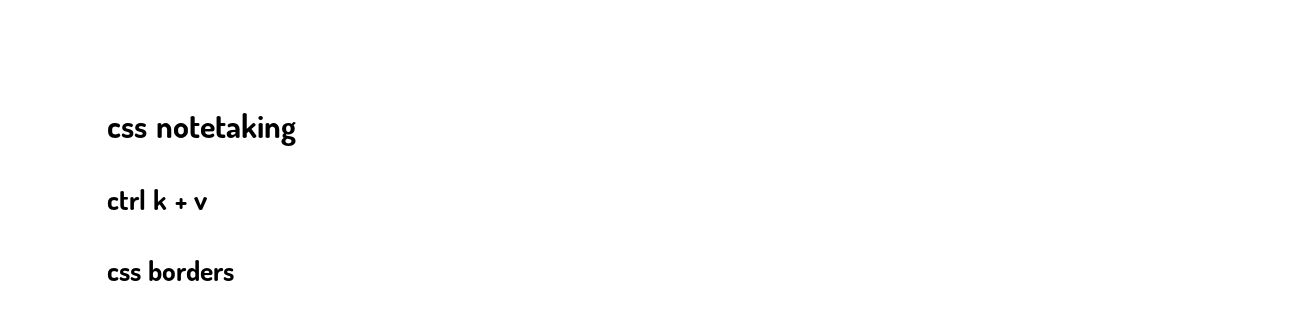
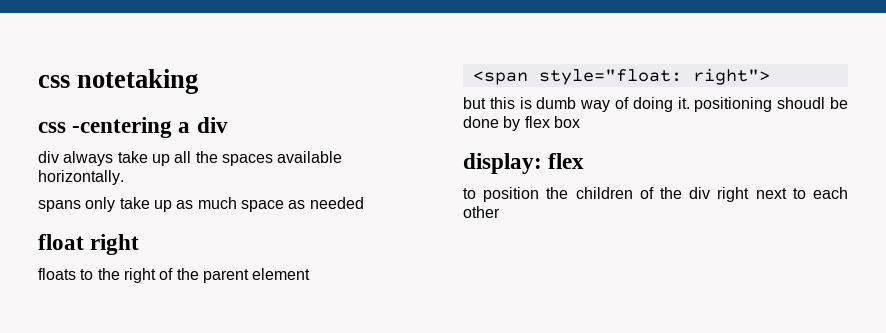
- ctrl k + v
- css borders
+ css -centering a div
+ div always take up all the spaces available horizontally.
+ spans only take up as much space as needed
+ float right
+ floats to the right of the parent element
+ <span style="float: right">
+ but this is dumb way of doing it. positioning shoudl be done by flex box
+ display: flex
+ to position the children of the div right next to each other

